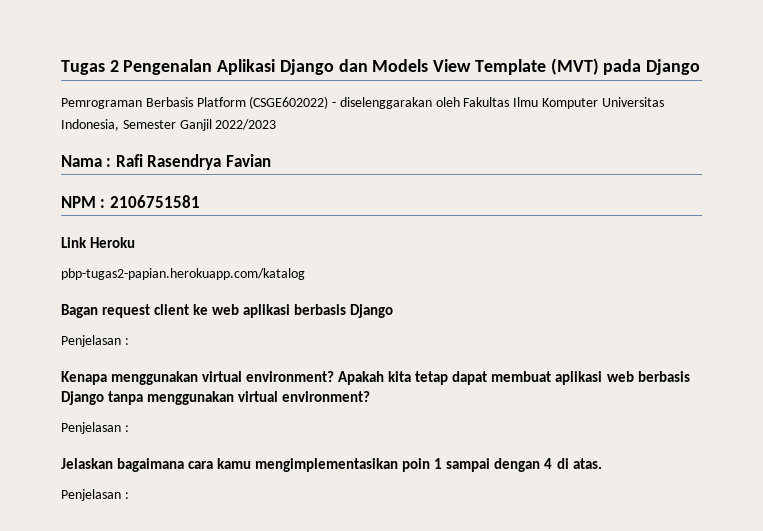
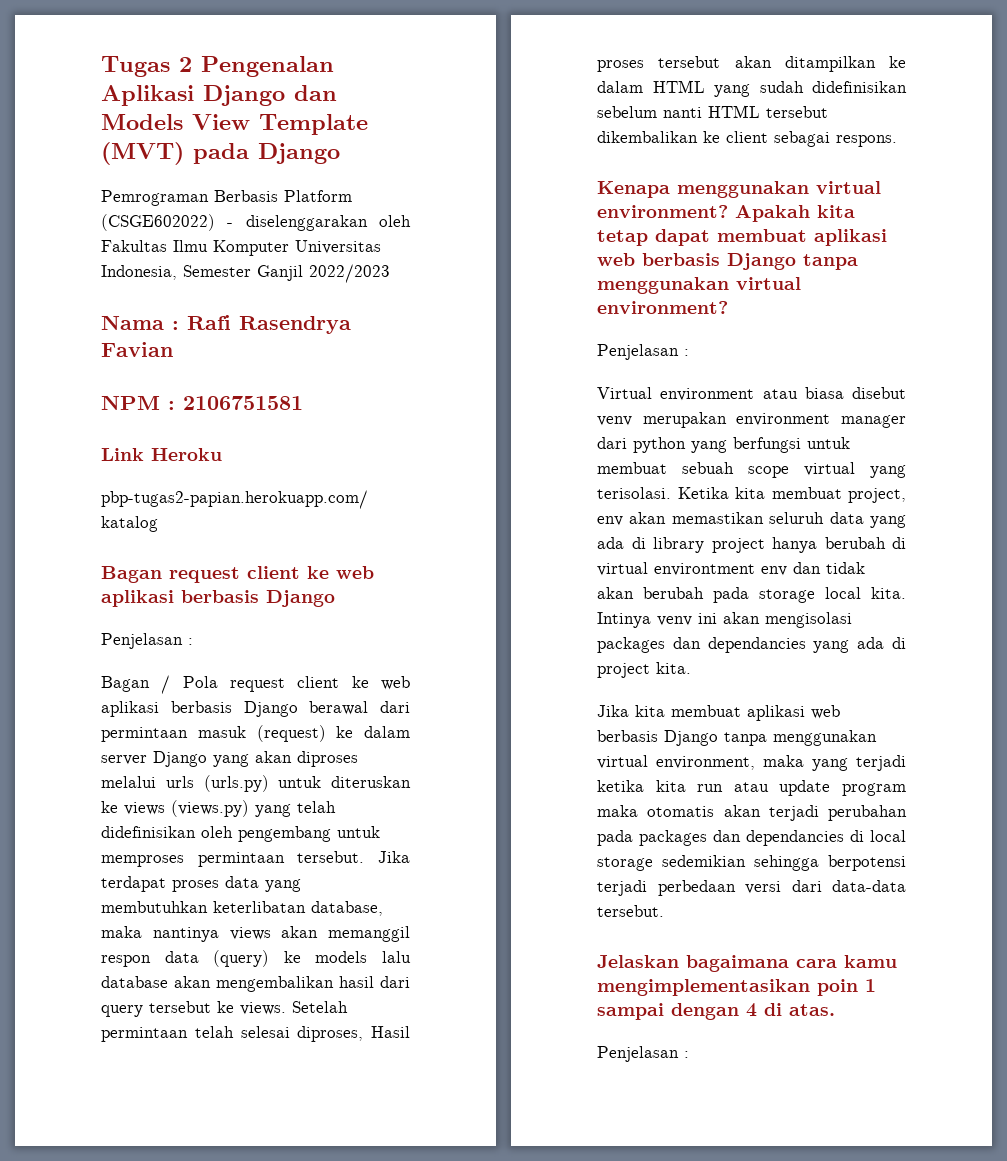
+ Bagan / Pola request client ke web aplikasi berbasis Django berawal dari permintaan masuk (request) ke dalam server Django yang akan diproses melalui urls (urls.py) untuk diteruskan ke views (views.py) yang telah didefinisikan oleh pengembang untuk memproses permintaan tersebut. Jika terdapat proses data yang membutuhkan keterlibatan database, maka nantinya views akan memanggil respon data (query) ke models lalu database akan mengembalikan hasil dari query tersebut ke views. Setelah permintaan telah selesai diproses, Hasil proses tersebut akan ditampilkan ke dalam HTML yang sudah didefinisikan sebelum nanti HTML tersebut dikembalikan ke client sebagai respons.
+ Virtual environment atau biasa disebut venv merupakan environment manager dari python yang berfungsi untuk membuat sebuah scope virtual yang terisolasi. Ketika kita membuat project, env akan memastikan seluruh data yang ada di library project hanya berubah di virtual environtment env dan tidak akan berubah pada storage local kita. Intinya venv ini akan mengisolasi packages dan dependancies yang ada di project kita.
+ Jika kita membuat aplikasi web berbasis Django tanpa menggunakan virtual environment, maka yang terjadi ketika kita run atau update program maka otomatis akan terjadi perubahan pada packages dan dependancies di local storage sedemikian sehingga berpotensi terjadi perbedaan versi dari data-data tersebut.

